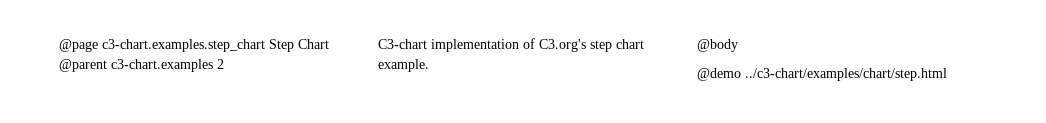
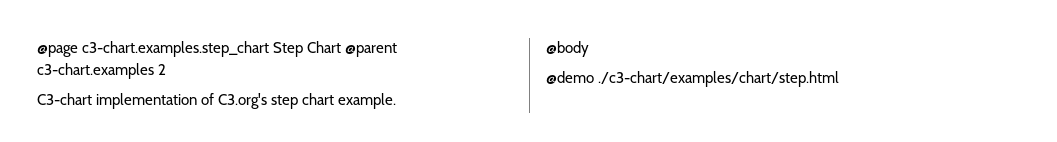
- @demo ../c3-chart/examples/chart/step.html
+ @demo ./c3-chart/examples/chart/step.html

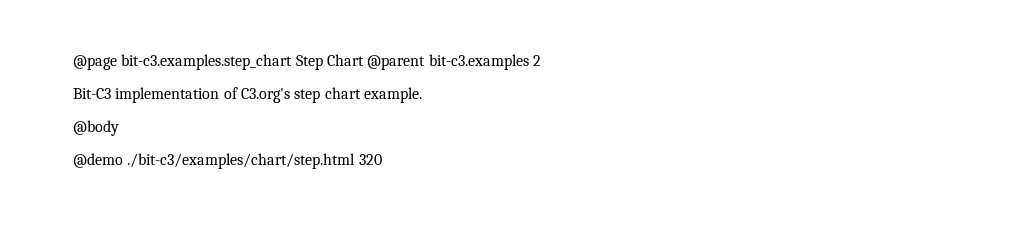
- @page c3-chart.examples.step_chart Step Chart @parent c3-chart.examples 2
+ @page bit-c3.examples.step_chart Step Chart @parent bit-c3.examples 2
- C3-chart implementation of C3.org's step chart example.
+ Bit-C3 implementation of C3.org's step chart example.
- @demo ./c3-chart/examples/chart/step.html
+ @demo ./bit-c3/examples/chart/step.html 320

